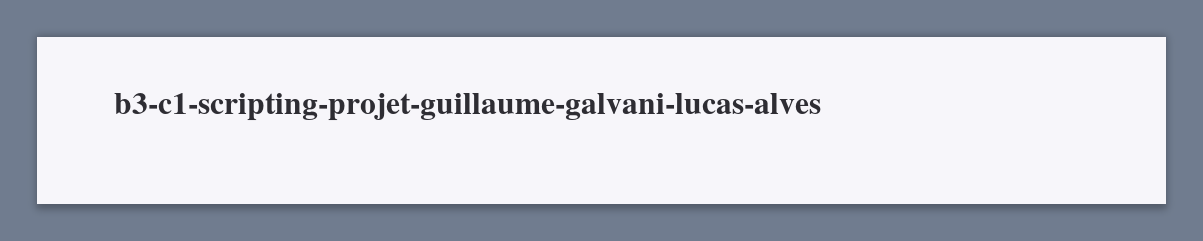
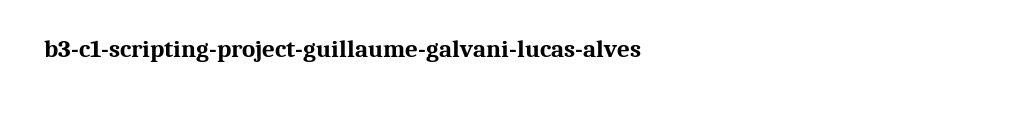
- b3-c1-scripting-projet-guillaume-galvani-lucas-alves
+ b3-c1-scripting-project-guillaume-galvani-lucas-alves

